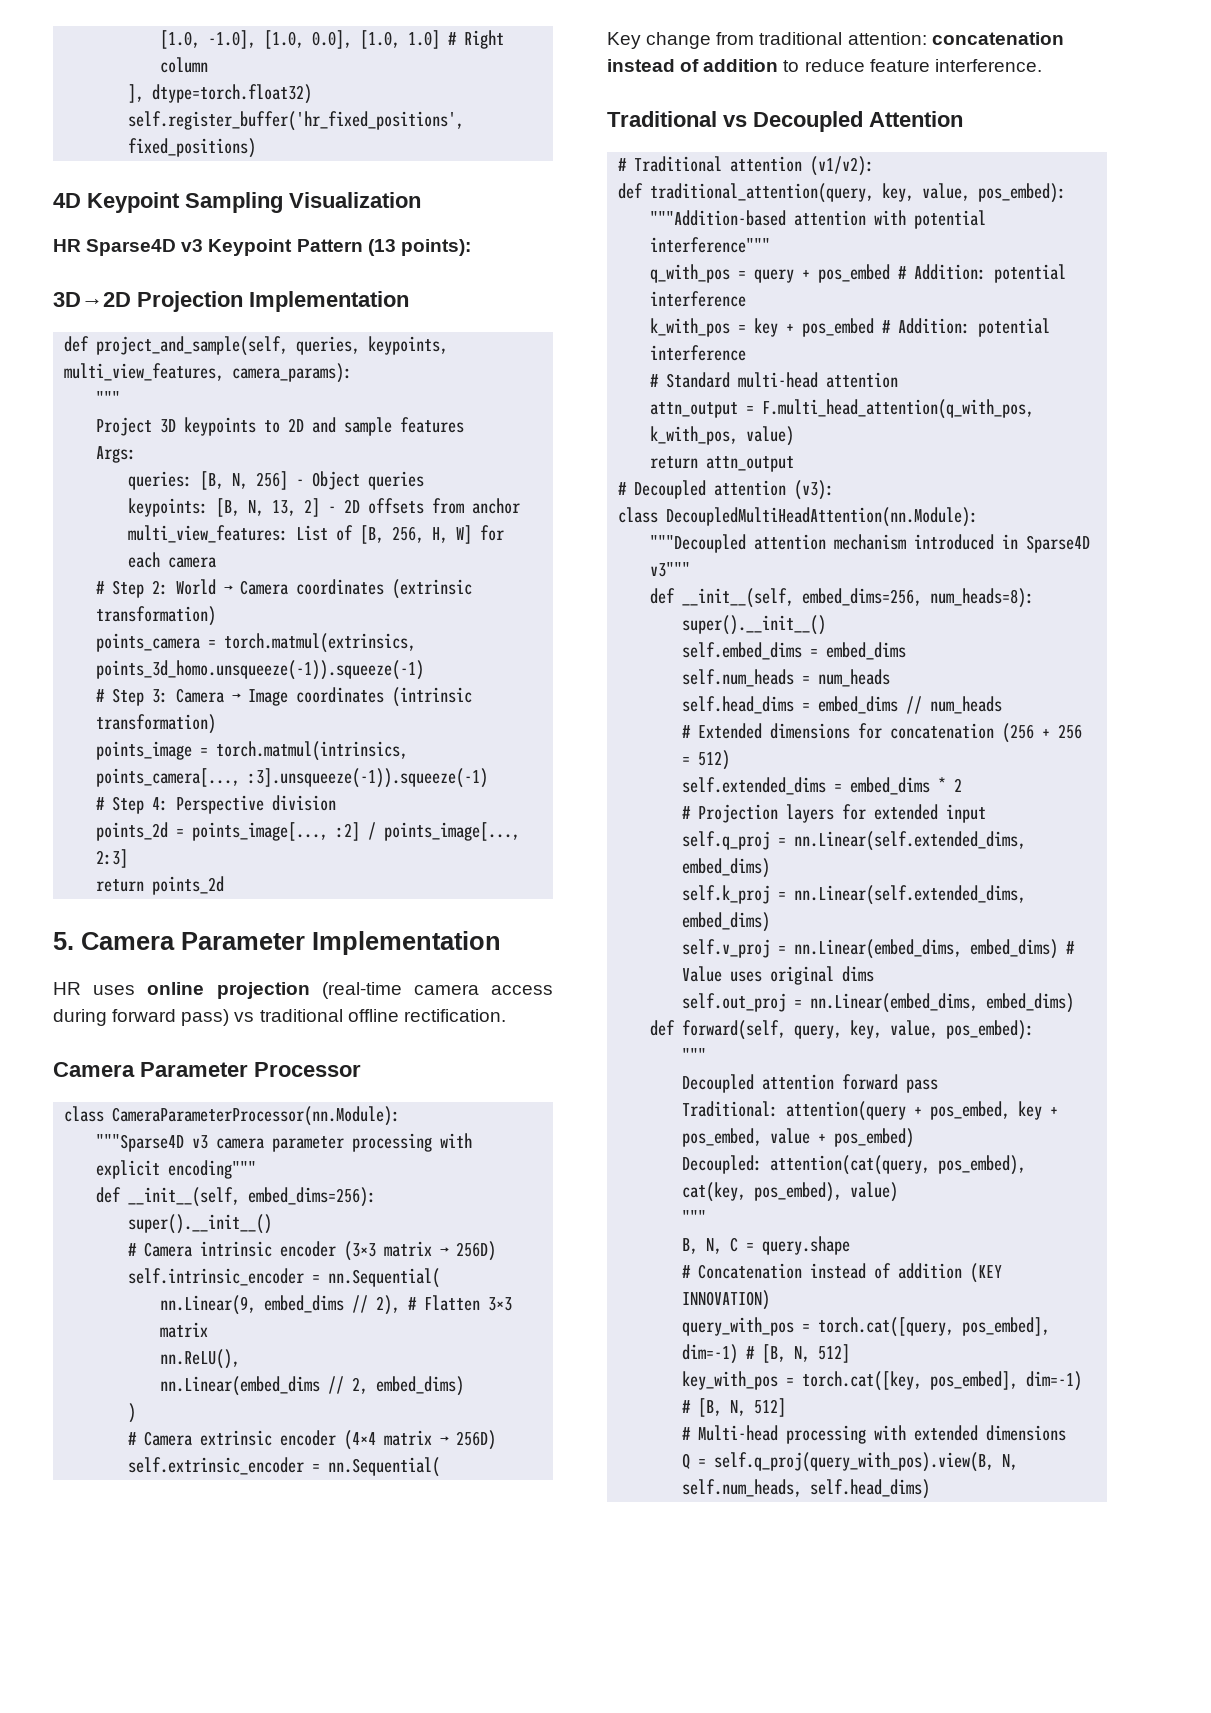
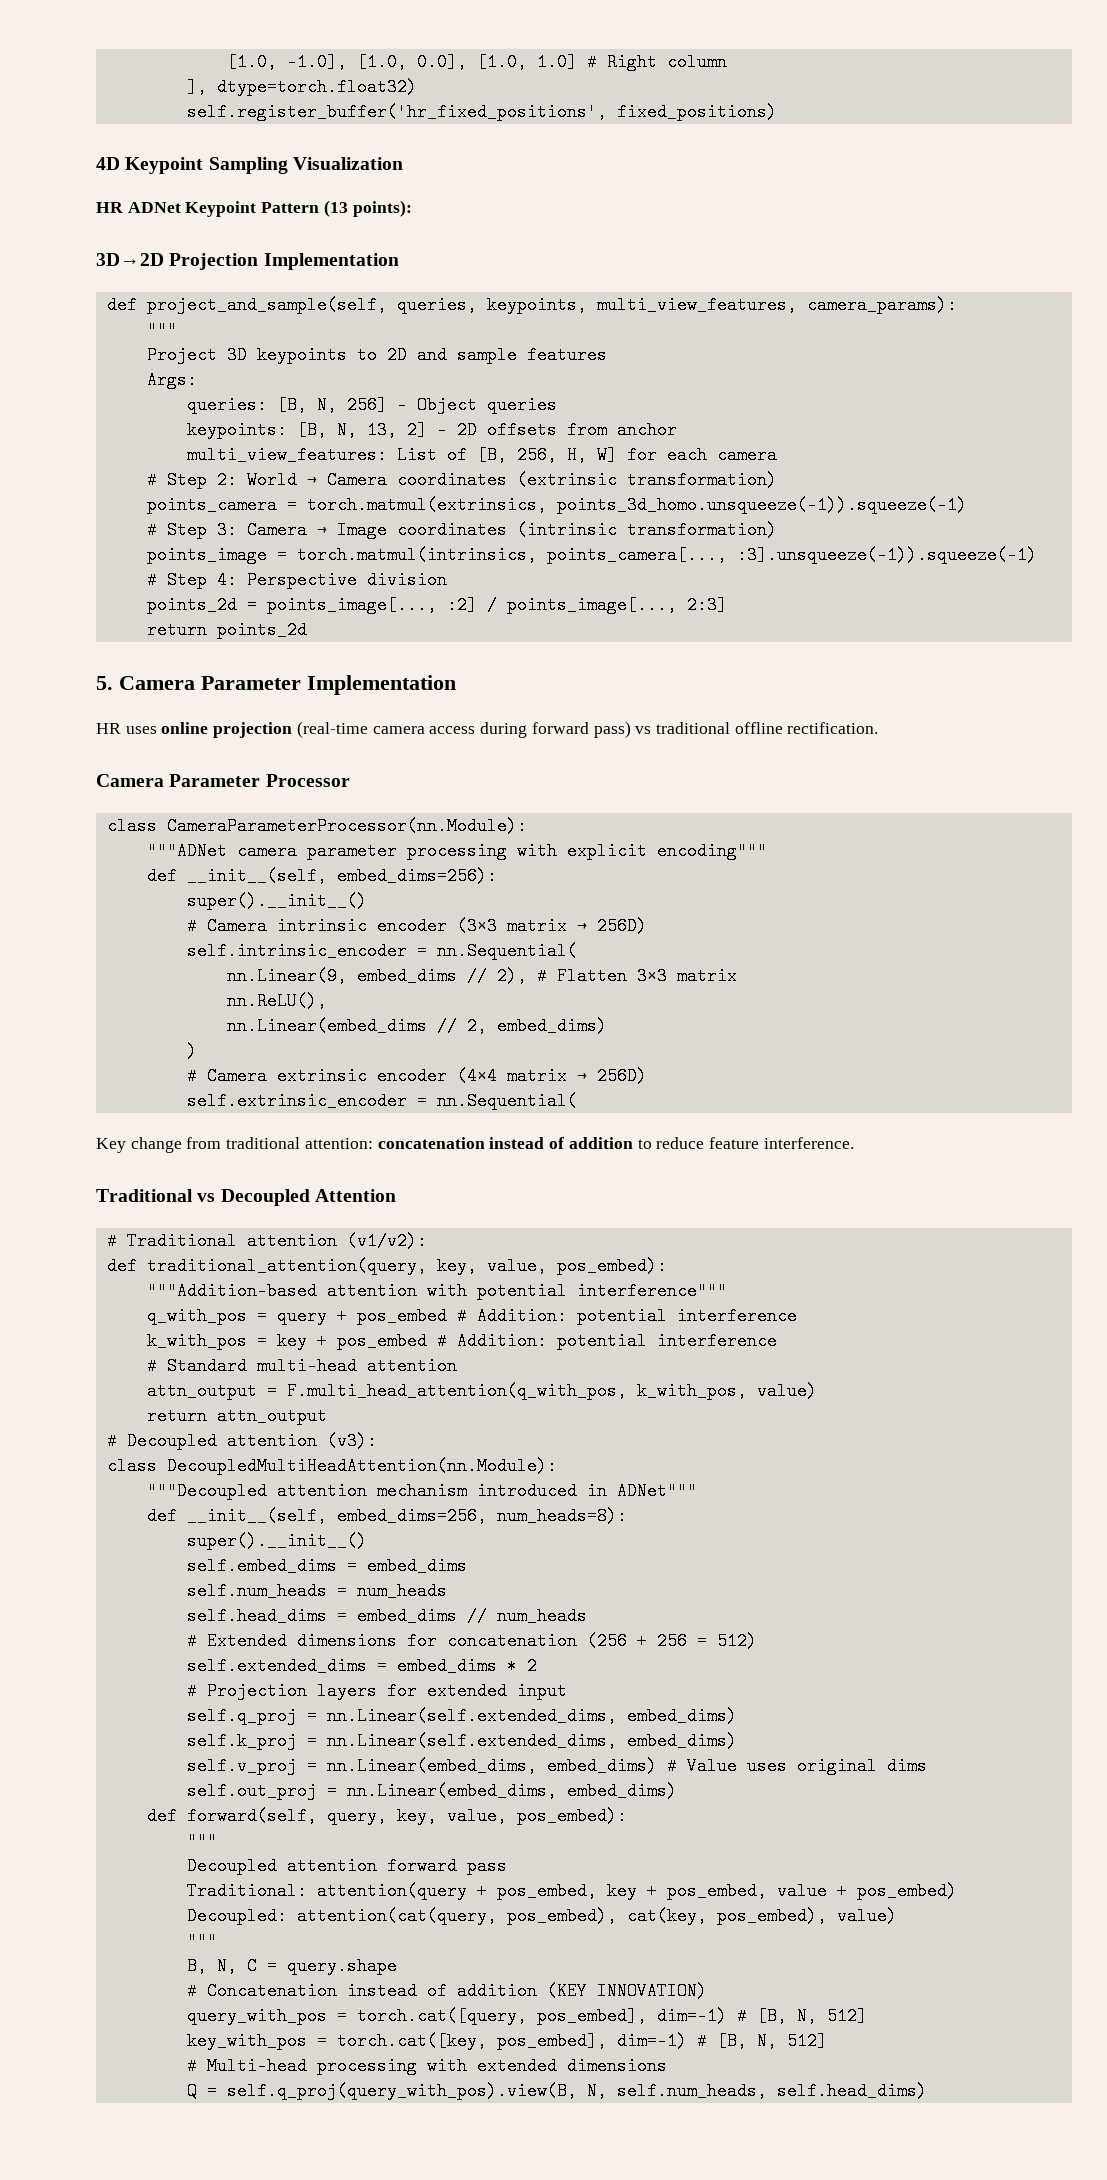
- HR Sparse4D v3 Keypoint Pattern (13 points):
+ HR ADNet Keypoint Pattern (13 points):
- """Sparse4D v3 camera parameter processing with explicit encoding"""
+ """ADNet camera parameter processing with explicit encoding"""
- """Decoupled attention mechanism introduced in Sparse4D v3"""
+ """Decoupled attention mechanism introduced in ADNet"""

